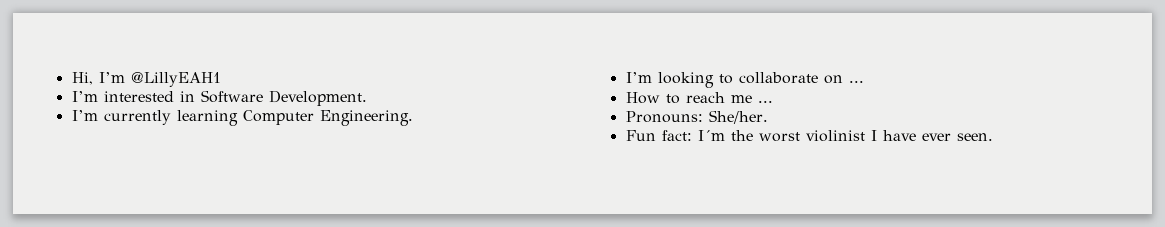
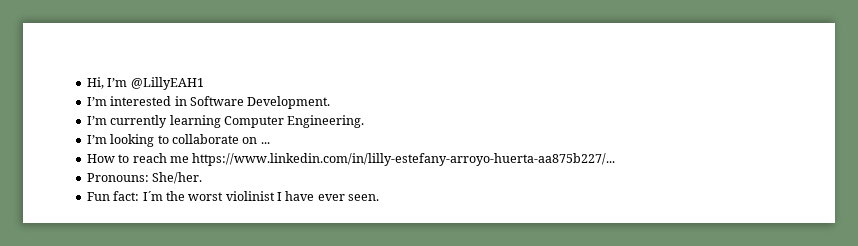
- How to reach me ...
+ How to reach me https://www.linkedin.com/in/lilly-estefany-arroyo-huerta-aa875b227/...

